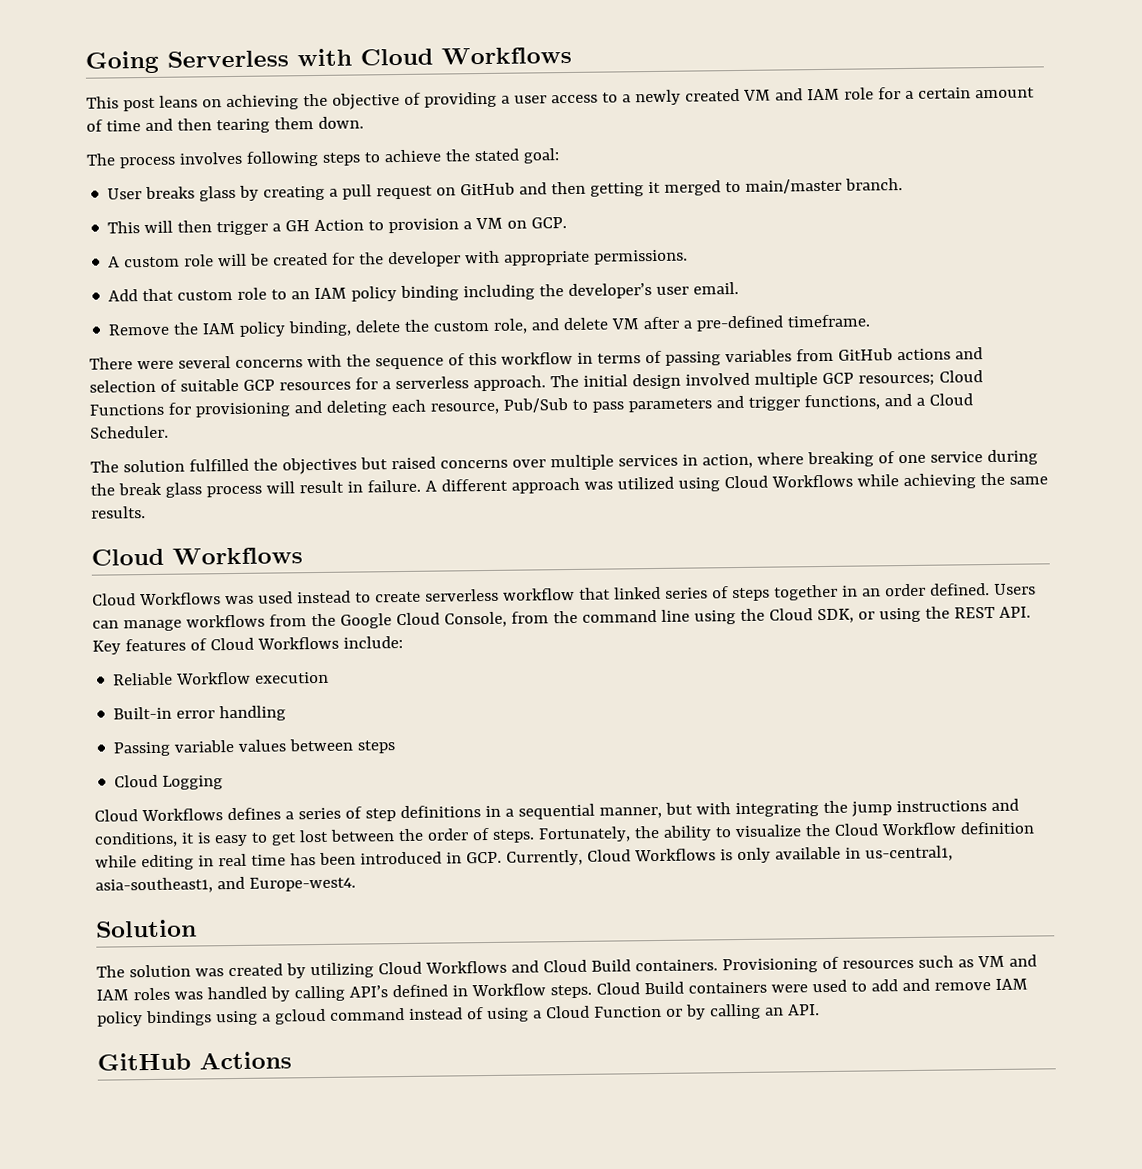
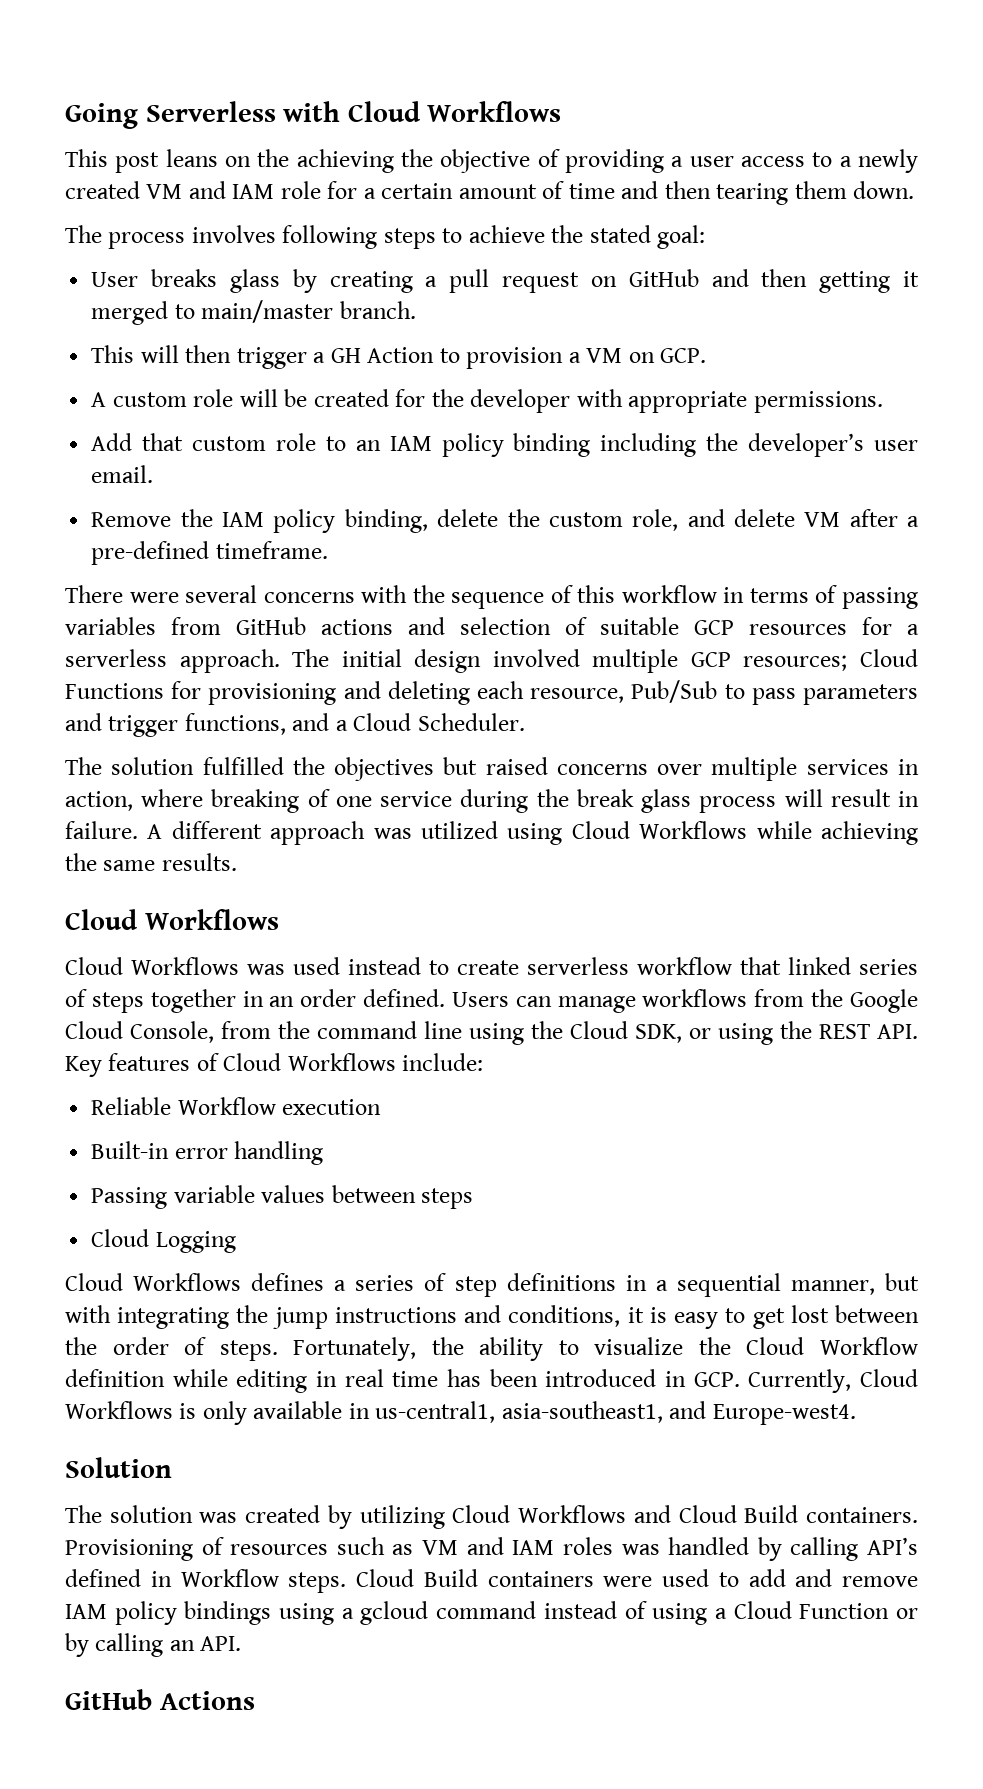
- This post leans on achieving the objective of providing a user access to a newly created VM and IAM role for a certain amount of time and then tearing them down.
+ This post leans on the achieving the objective of providing a user access to a newly created VM and IAM role for a certain amount of time and then tearing them down.

